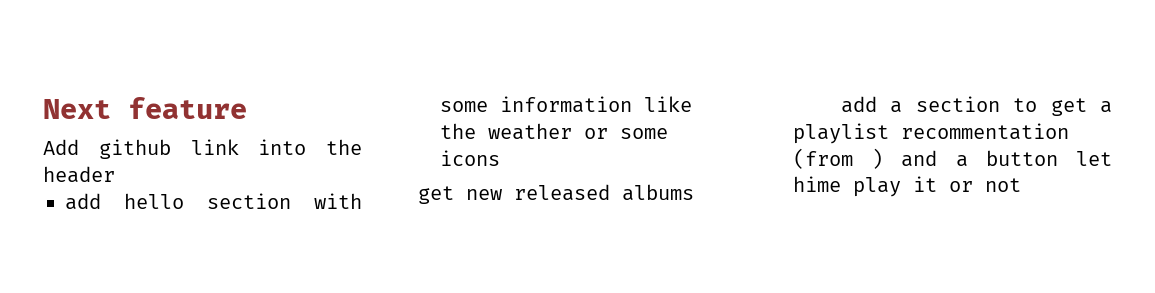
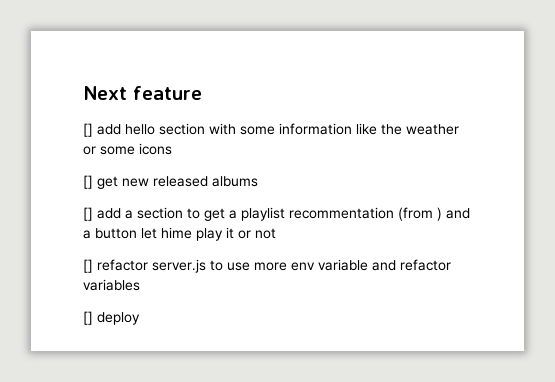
- Add github link into the header
- add hello section with some information like the weather or some icons
+ [] add hello section with some information like the weather or some icons
- get new released albums
+ [] get new released albums
- add a section to get a playlist recommentation (from ) and a button let hime play it or not
+ [] add a section to get a playlist recommentation (from ) and a button let hime play it or not
+ [] refactor server.js to use more env variable and refactor variables
+ [] deploy

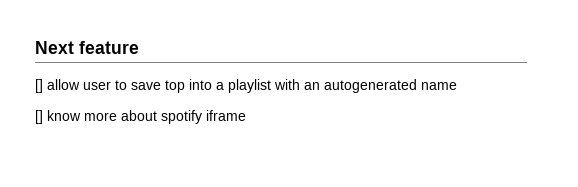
- [] add hello section with some information like the weather or some icons
- [] get new released albums
- [] add a section to get a playlist recommentation (from ) and a button let hime play it or not
- [] refactor server.js to use more env variable and refactor variables
- [] deploy
+ [] allow user to save top into a playlist with an autogenerated name
+ [] know more about spotify iframe

